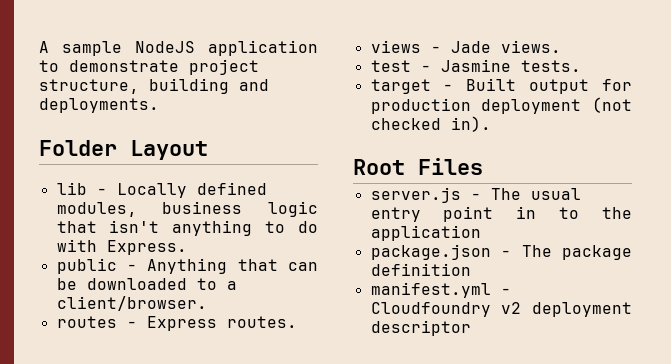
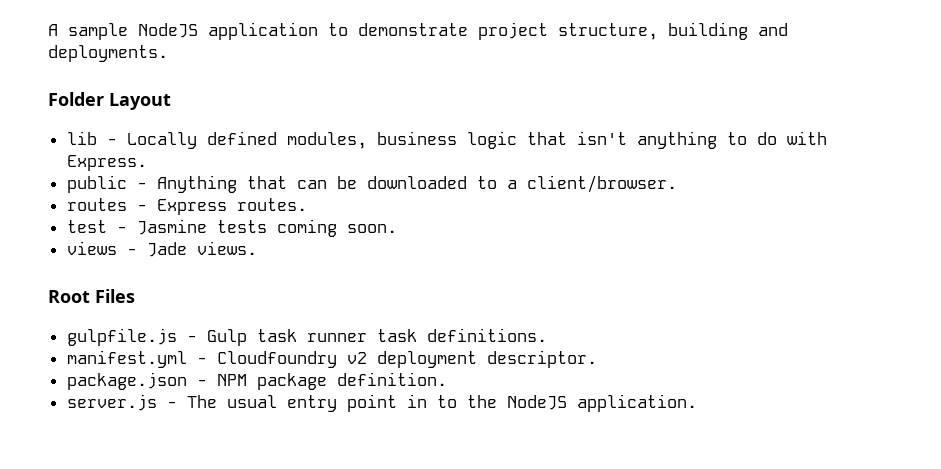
+ test - Jasmine tests coming soon.
  views - Jade views.
- test - Jasmine tests.
- target - Built output for production deployment (not checked in).
  Root Files
+ gulpfile.js - Gulp task runner task definitions.
+ manifest.yml - Cloudfoundry v2 deployment descriptor.
+ package.json - NPM package definition.
- server.js - The usual entry point in to the application
- package.json - The package definition
- manifest.yml - Cloudfoundry v2 deployment descriptor
+ server.js - The usual entry point in to the NodeJS application.

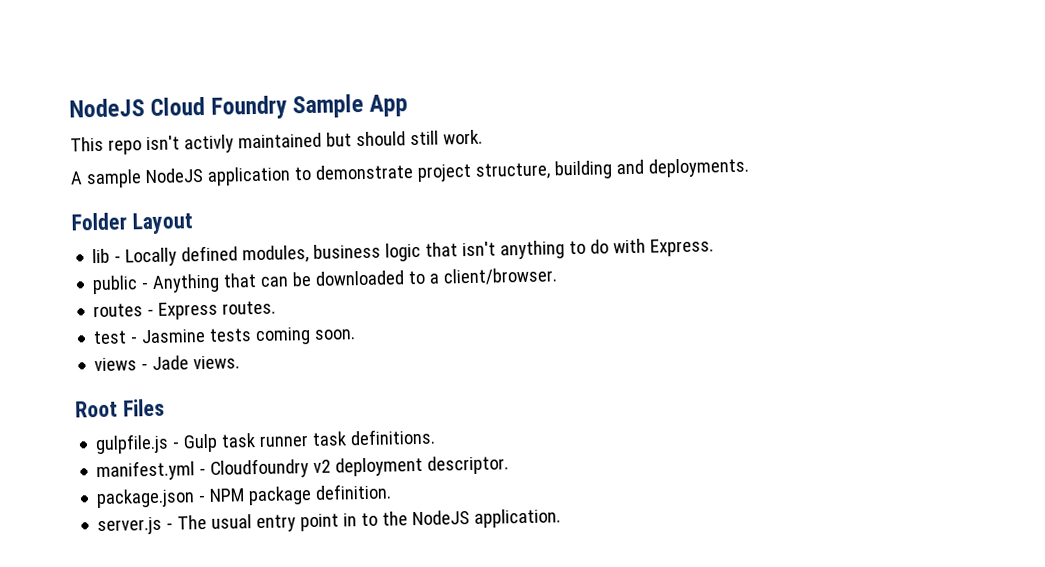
+ NodeJS Cloud Foundry Sample App
+ This repo isn't activly maintained but should still work.

